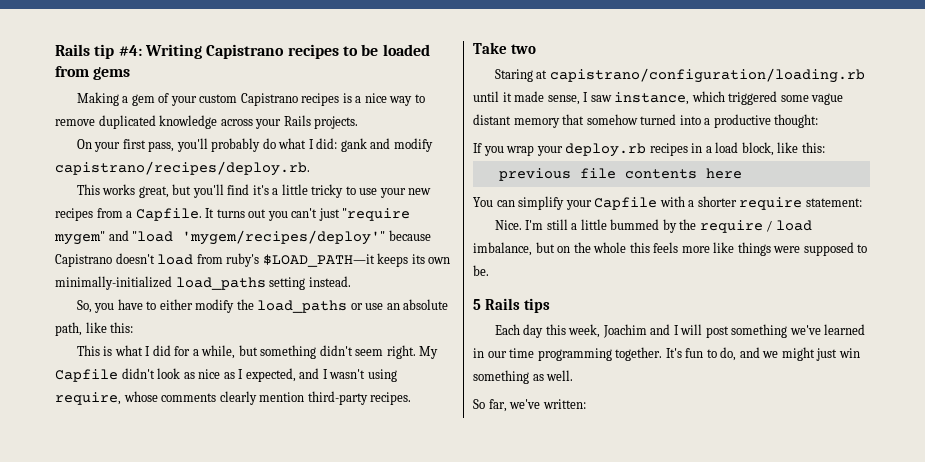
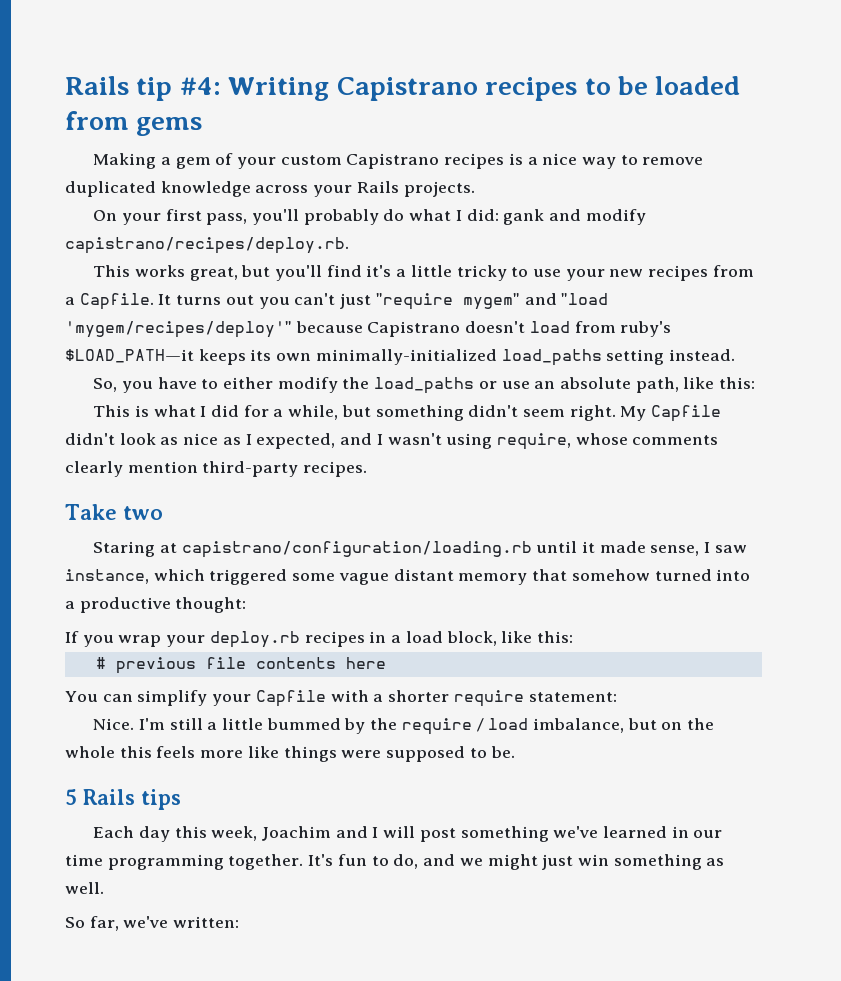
- previous file contents here
+ # previous file contents here

